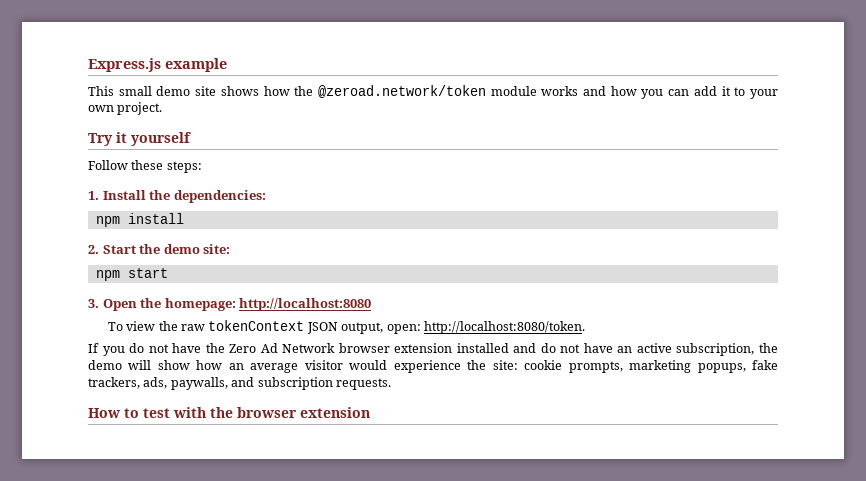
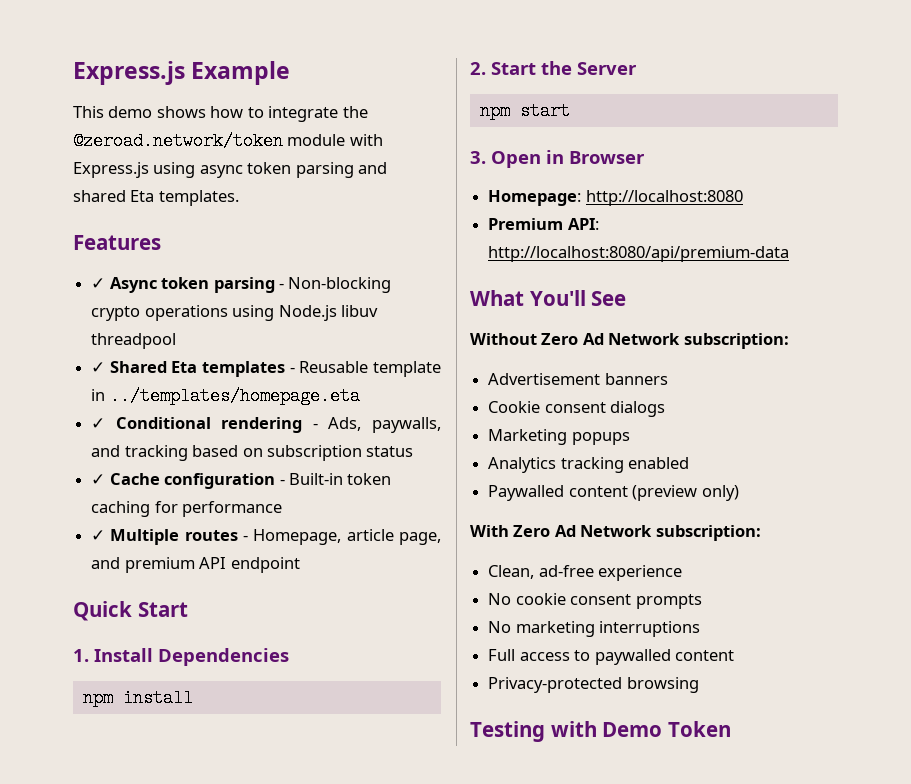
- Express.js example
+ Express.js Example
- This small demo site shows how the @zeroad.network/token module works and how you can add it to your own project.
- Try it yourself
- Follow these steps:
+ This demo shows how to integrate the @zeroad.network/token module with Express.js using async token parsing and shared Eta templates.
+ Features
+ ✓ Async token parsing - Non-blocking crypto operations using Node.js libuv threadpool
+ ✓ Shared Eta templates - Reusable template in ../templates/homepage.eta
+ ✓ Conditional rendering - Ads, paywalls, and tracking based on subscription status
+ ✓ Cache configuration - Built-in token caching for performance
+ ✓ Multiple routes - Homepage, article page, and premium API endpoint
+ Quick Start
- 1. Install the dependencies:
+ 1. Install Dependencies
- 2. Start the demo site:
+ 2. Start the Server
- 3. Open the homepage: http://localhost:8080
- To view the raw tokenContext JSON output, open: http://localhost:8080/token.
- If you do not have the Zero Ad Network browser extension installed and do not have an active subscription, the demo will show how an average visitor would experience the site: cookie prompts, marketing popups, fake trackers, ads, paywalls, and subscription requests.
- How to test with the browser extension
+ 3. Open in Browser
+ Homepage: http://localhost:8080
+ Premium API: http://localhost:8080/api/premium-data
+ What You'll See
+ Without Zero Ad Network subscription:
+ Advertisement banners
+ Cookie consent dialogs
+ Marketing popups
+ Analytics tracking enabled
+ Paywalled content (preview only)
+ With Zero Ad Network subscription:
+ Clean, ad-free experience
+ No cookie consent prompts
+ No marketing interruptions
+ Full access to paywalled content
+ Privacy-protected browsing
+ Testing with Demo Token

